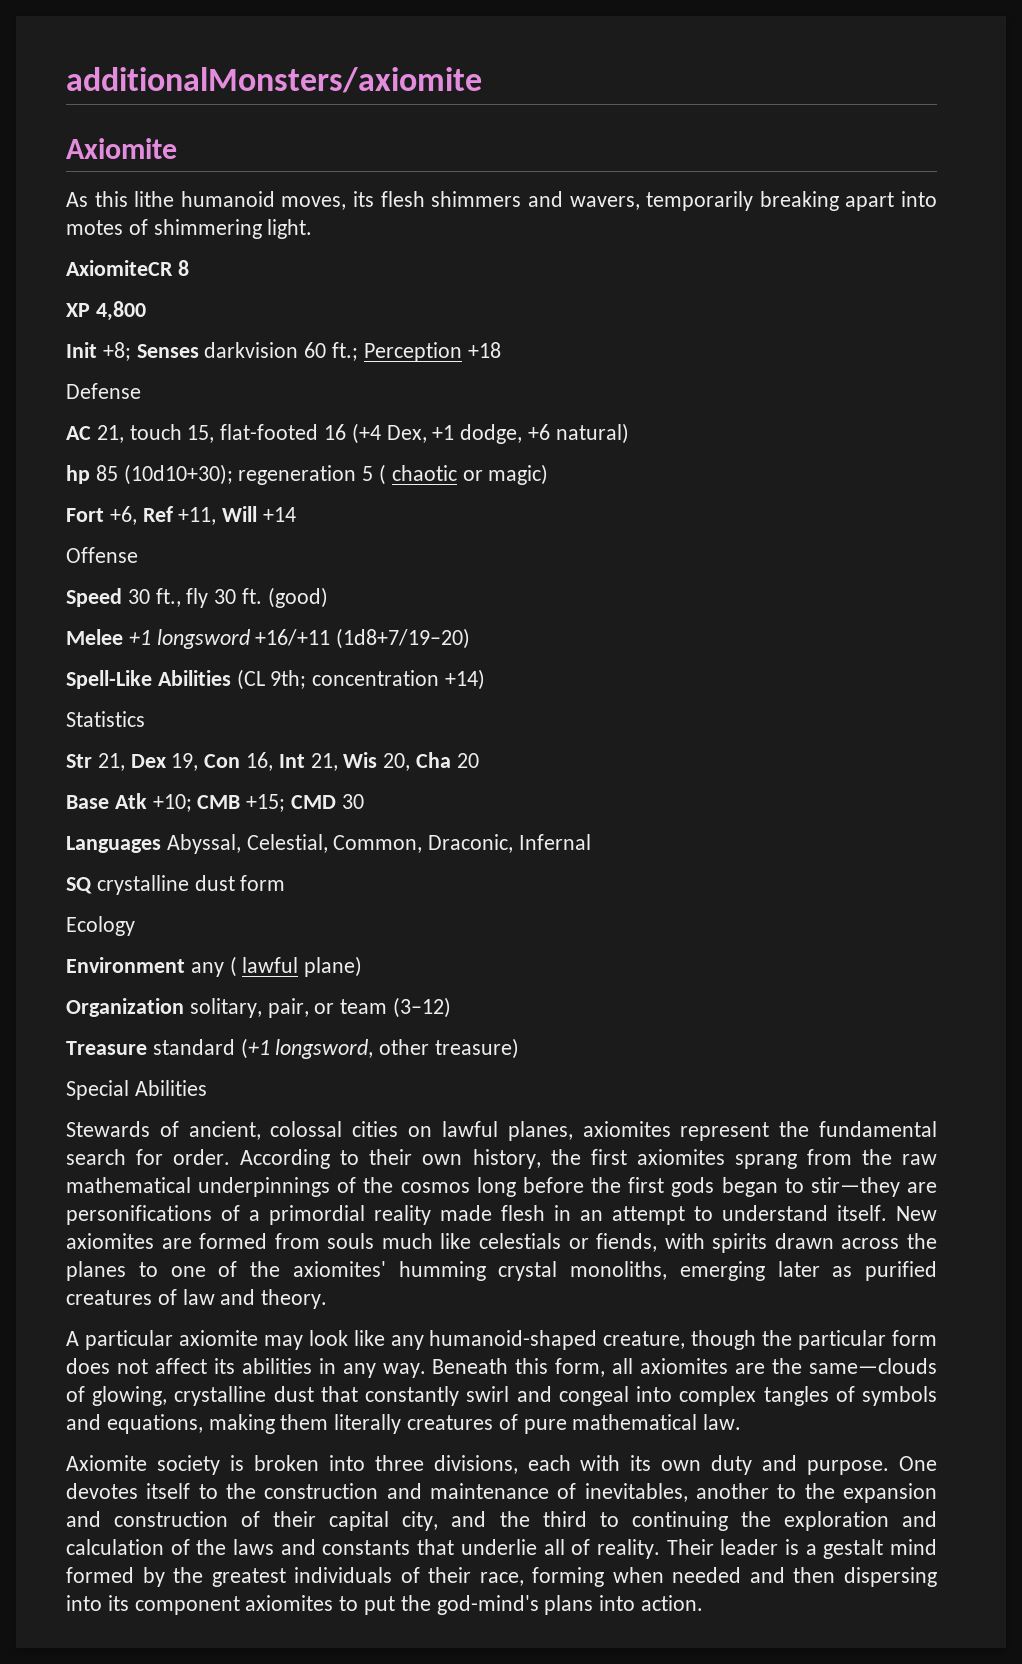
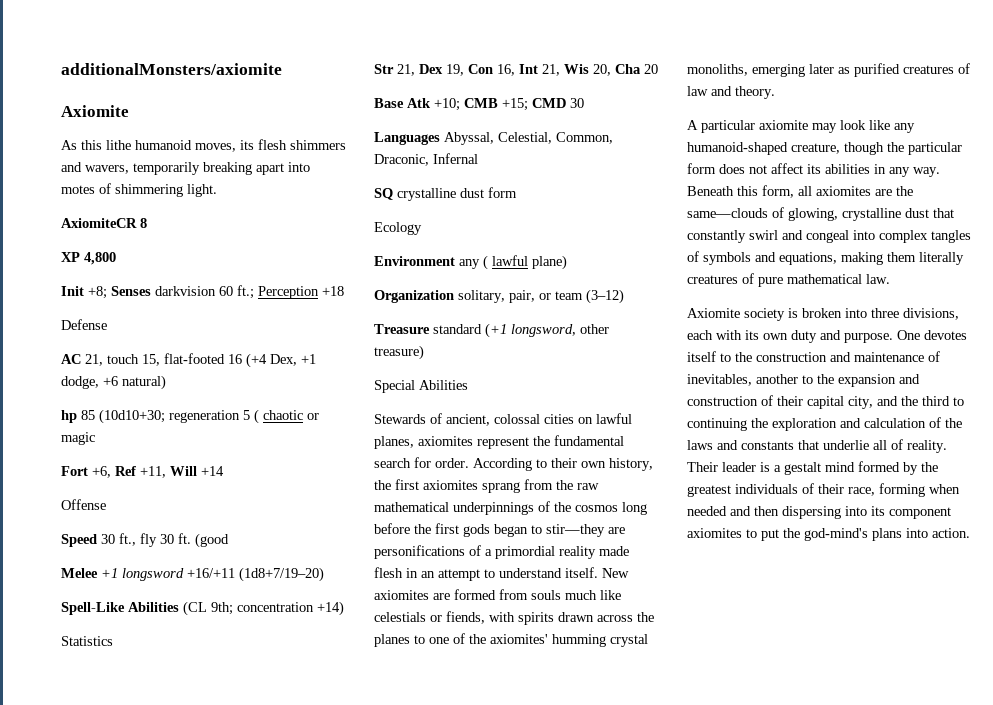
- hp 85 (10d10+30); regeneration 5 ( chaotic or magic)
+ hp 85 (10d10+30; regeneration 5 ( chaotic or magic
- (good)
+ (good

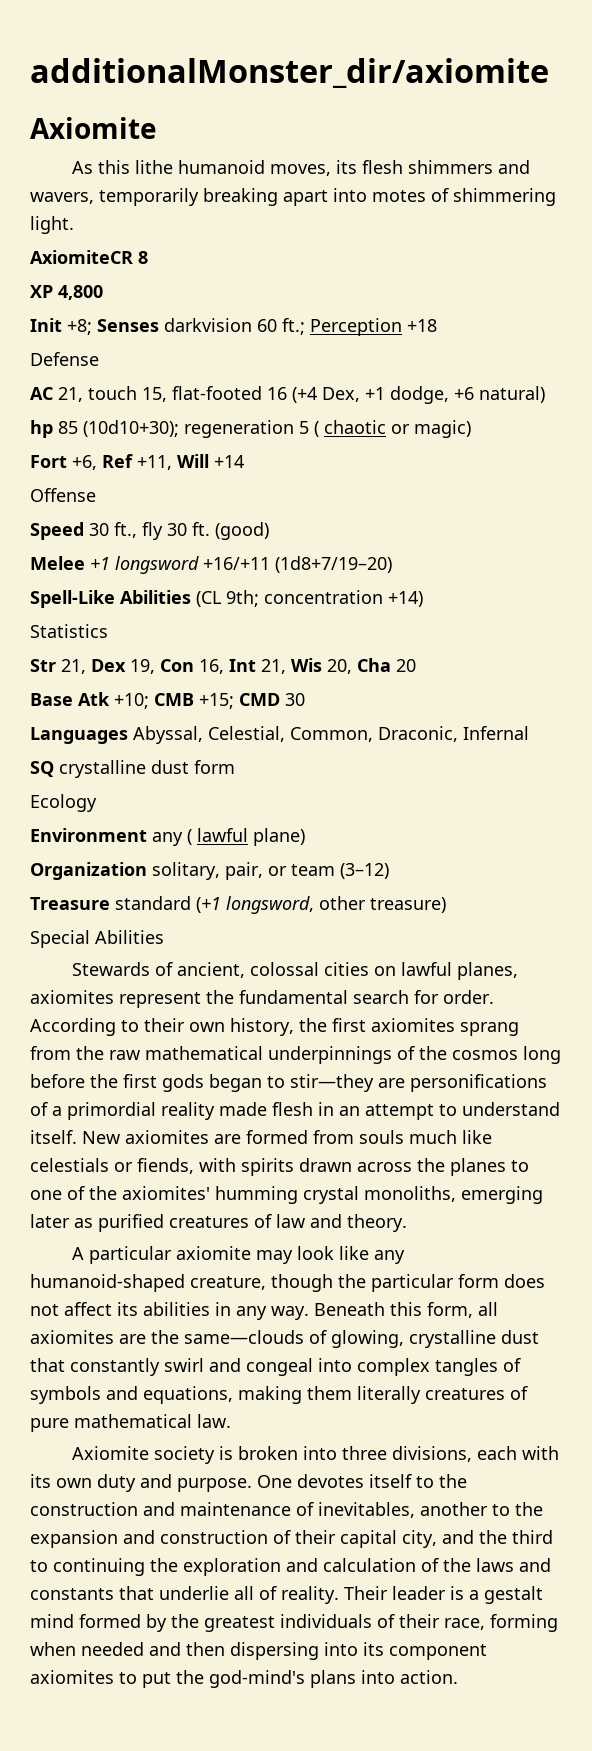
- additionalMonsters/axiomite
+ additionalMonster_dir/axiomite
- hp 85 (10d10+30; regeneration 5 ( chaotic or magic
+ hp 85 (10d10+30); regeneration 5 ( chaotic or magic)
- (good
+ (good)

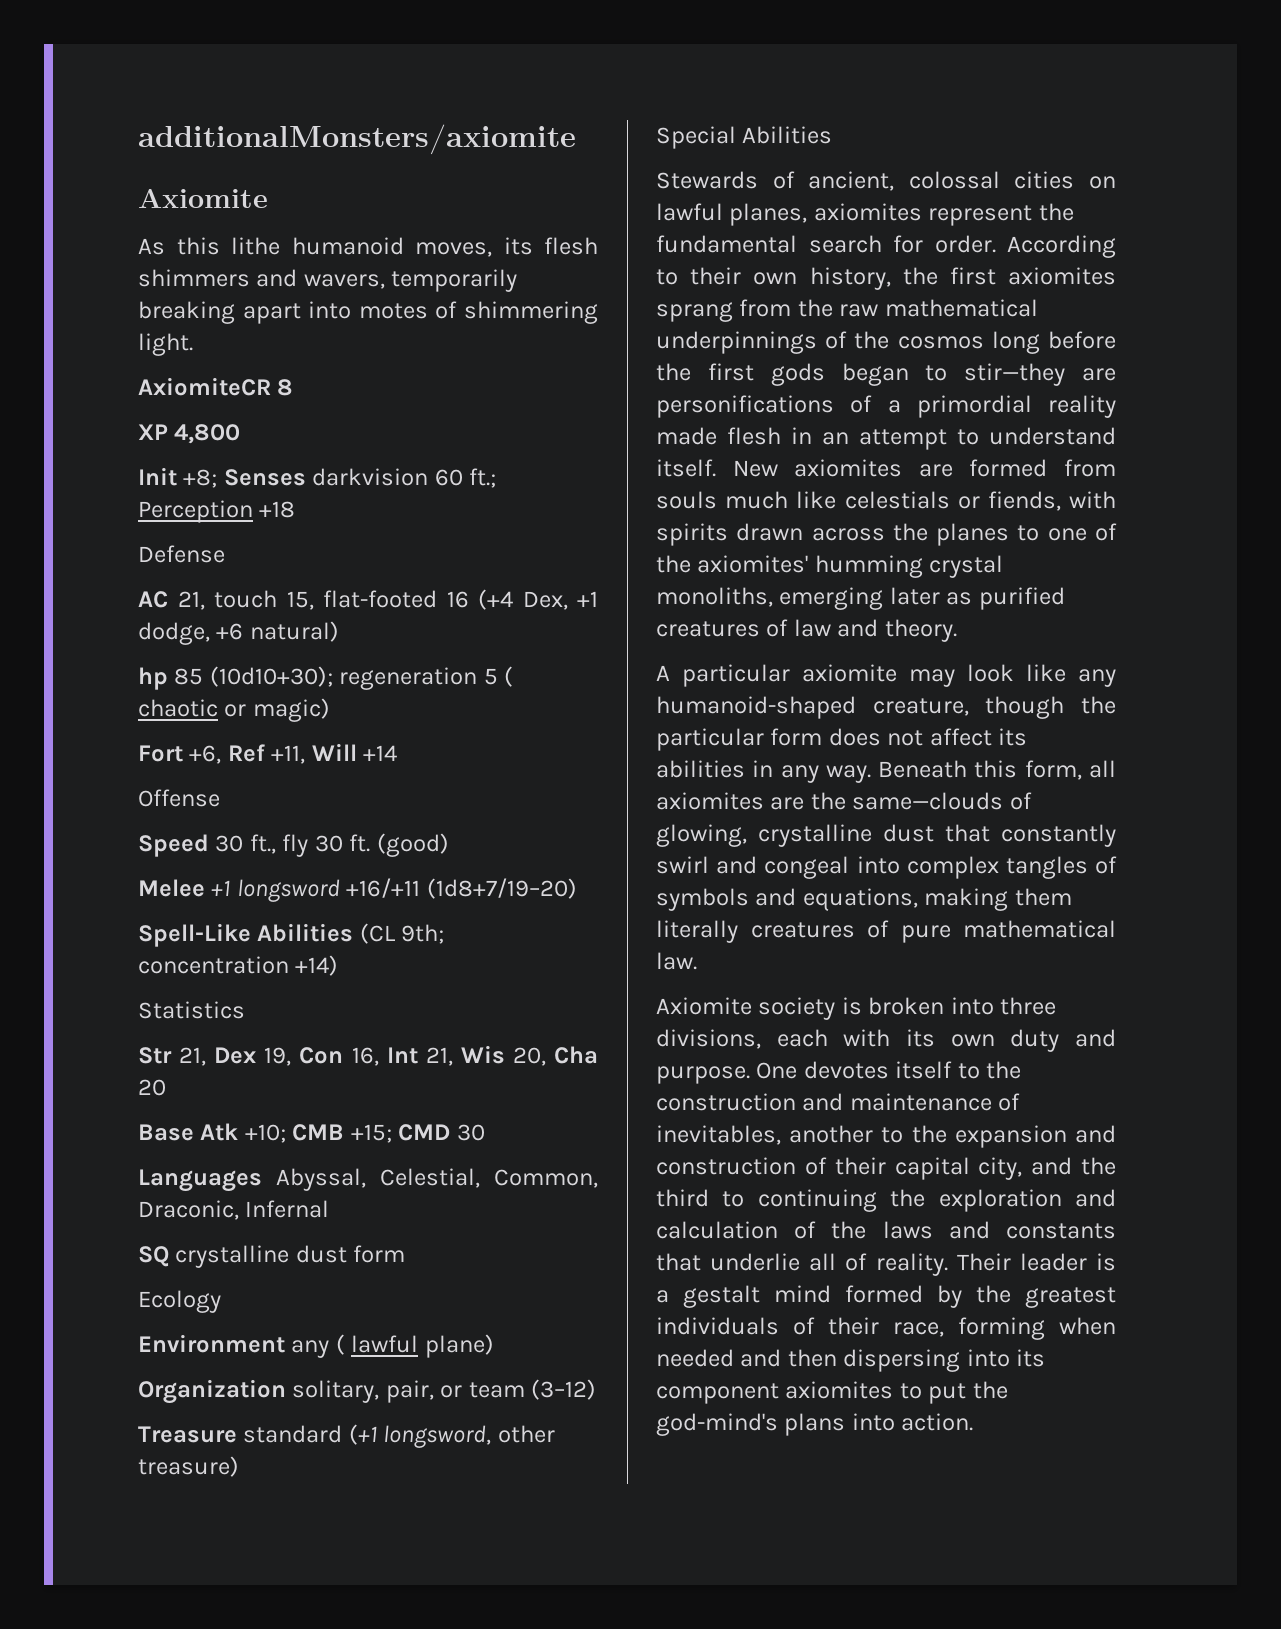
- additionalMonster_dir/axiomite
+ additionalMonsters/axiomite

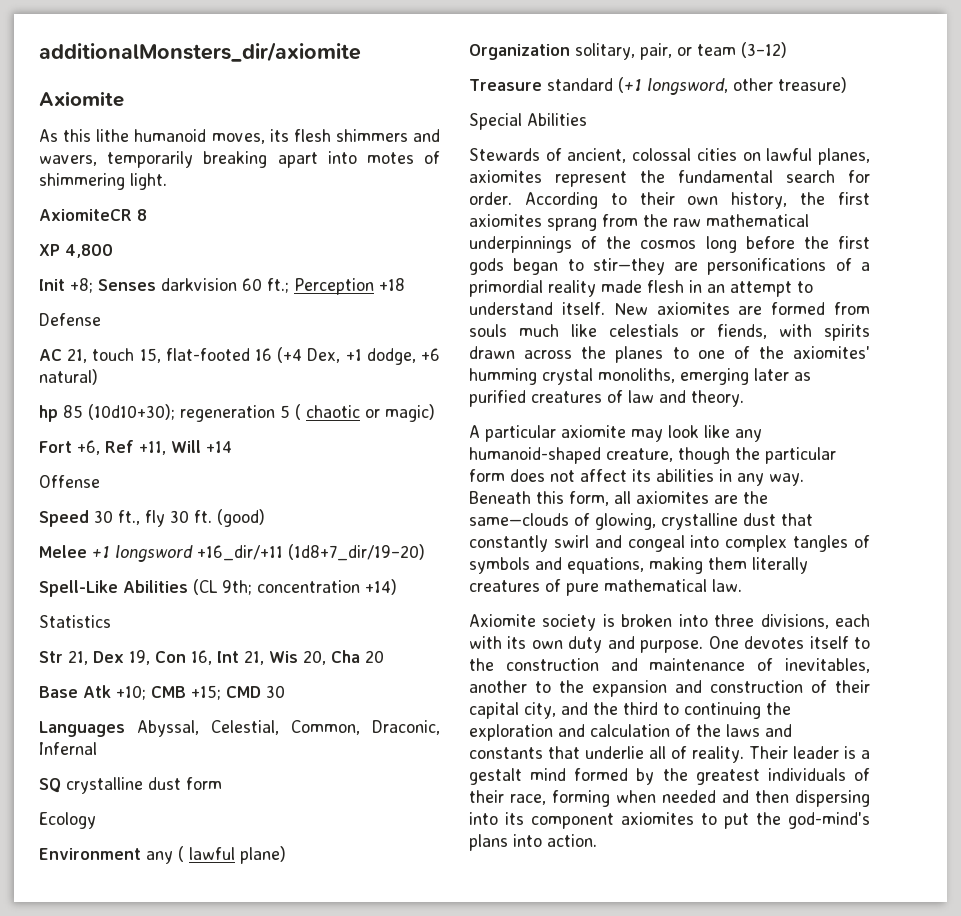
- additionalMonsters/axiomite
+ additionalMonsters_dir/axiomite
- Melee +1 longsword +16/+11 (1d8+7/19–20)
+ Melee +1 longsword +16_dir/+11 (1d8+7_dir/19–20)

